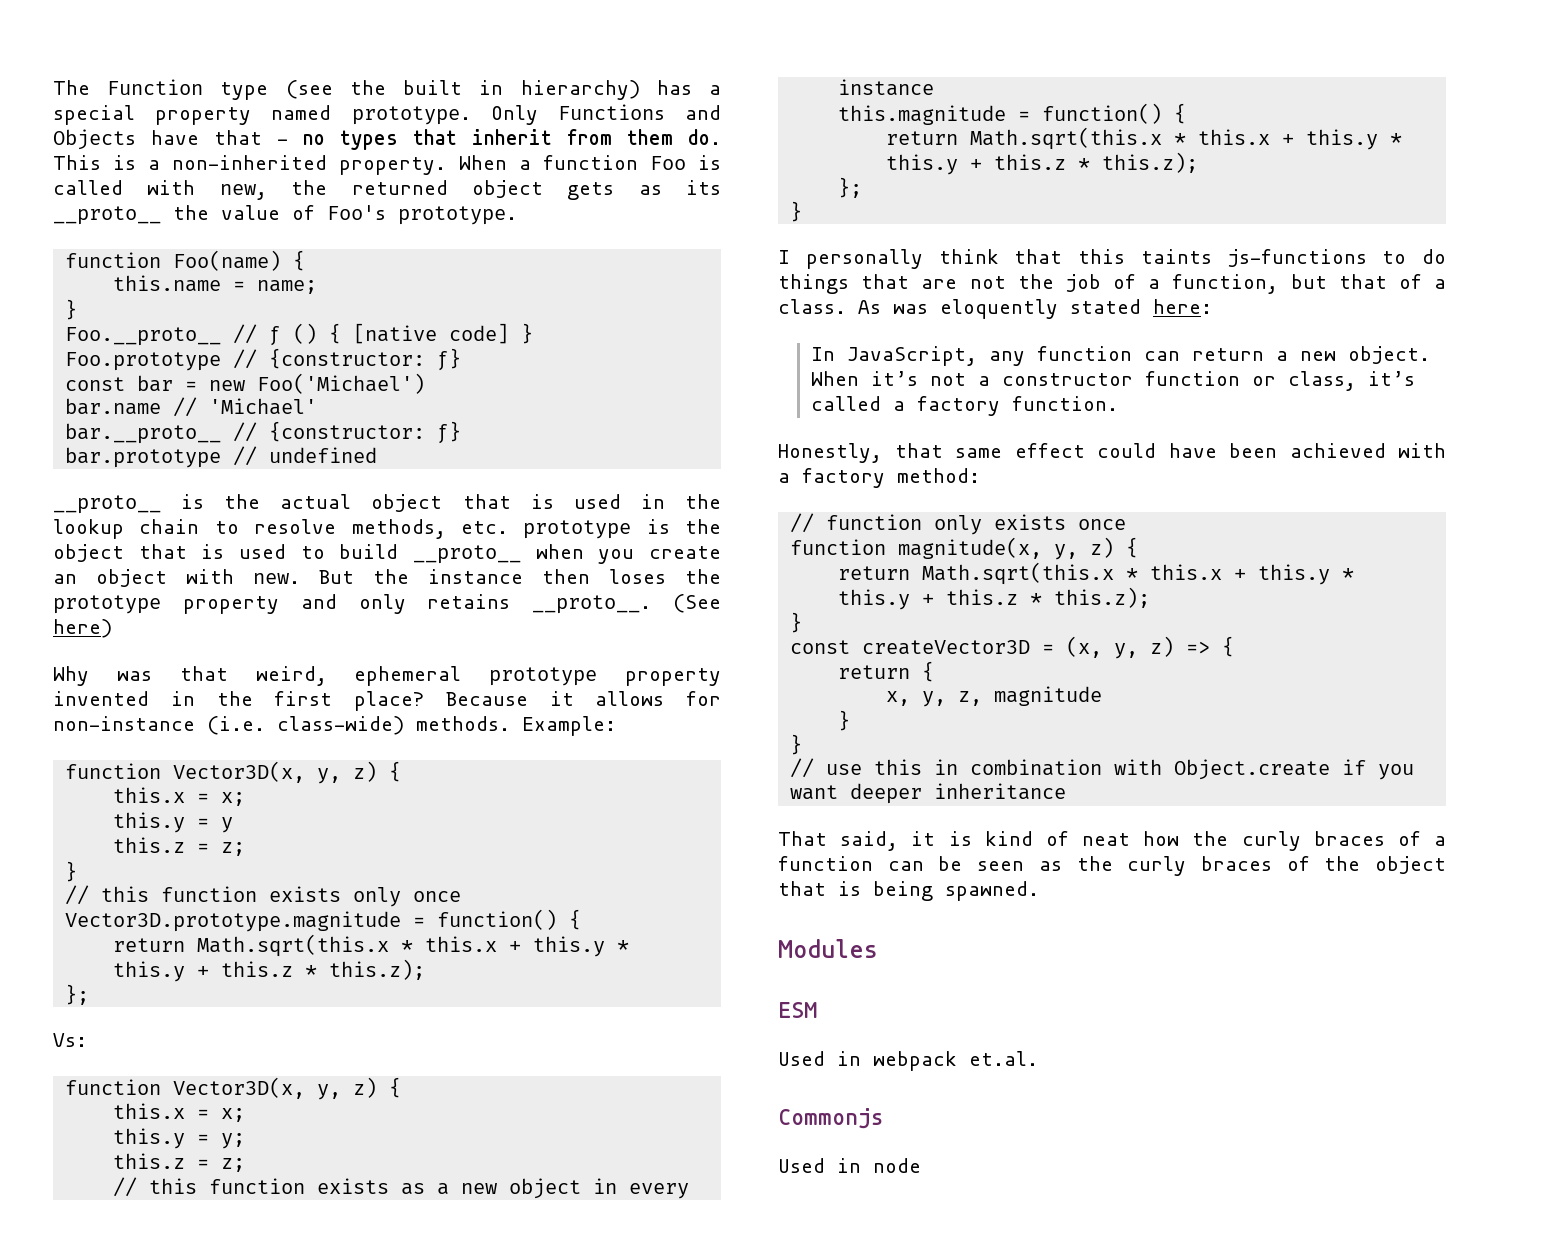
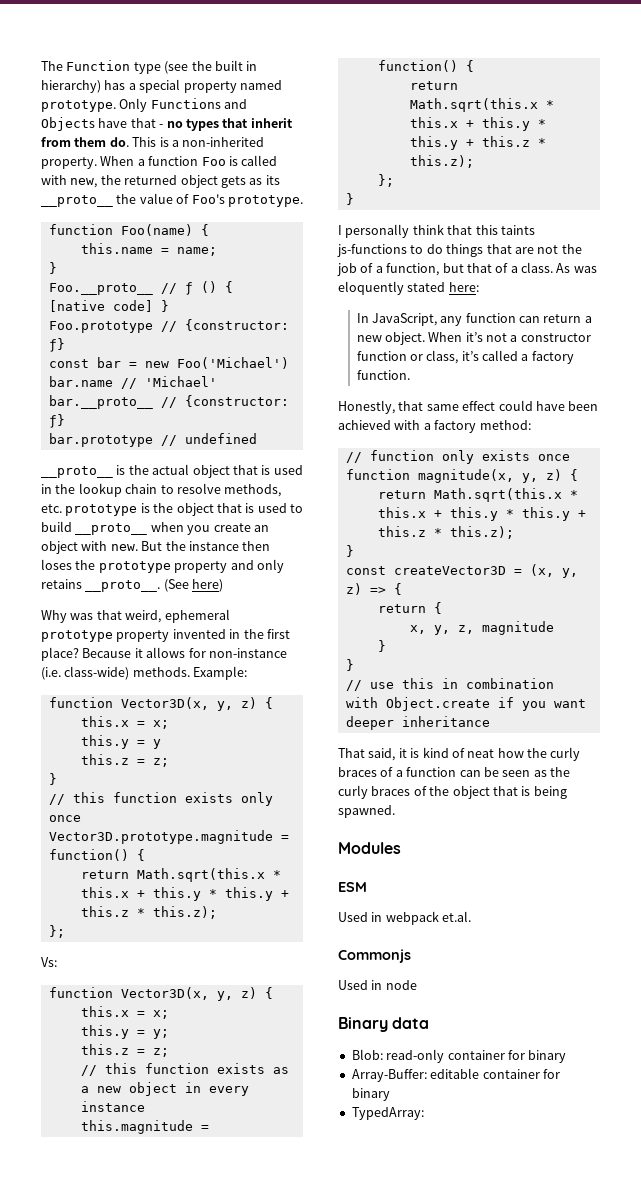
+ Binary data
+ Blob: read-only container for binary
+ Array-Buffer: editable container for binary
+ TypedArray:

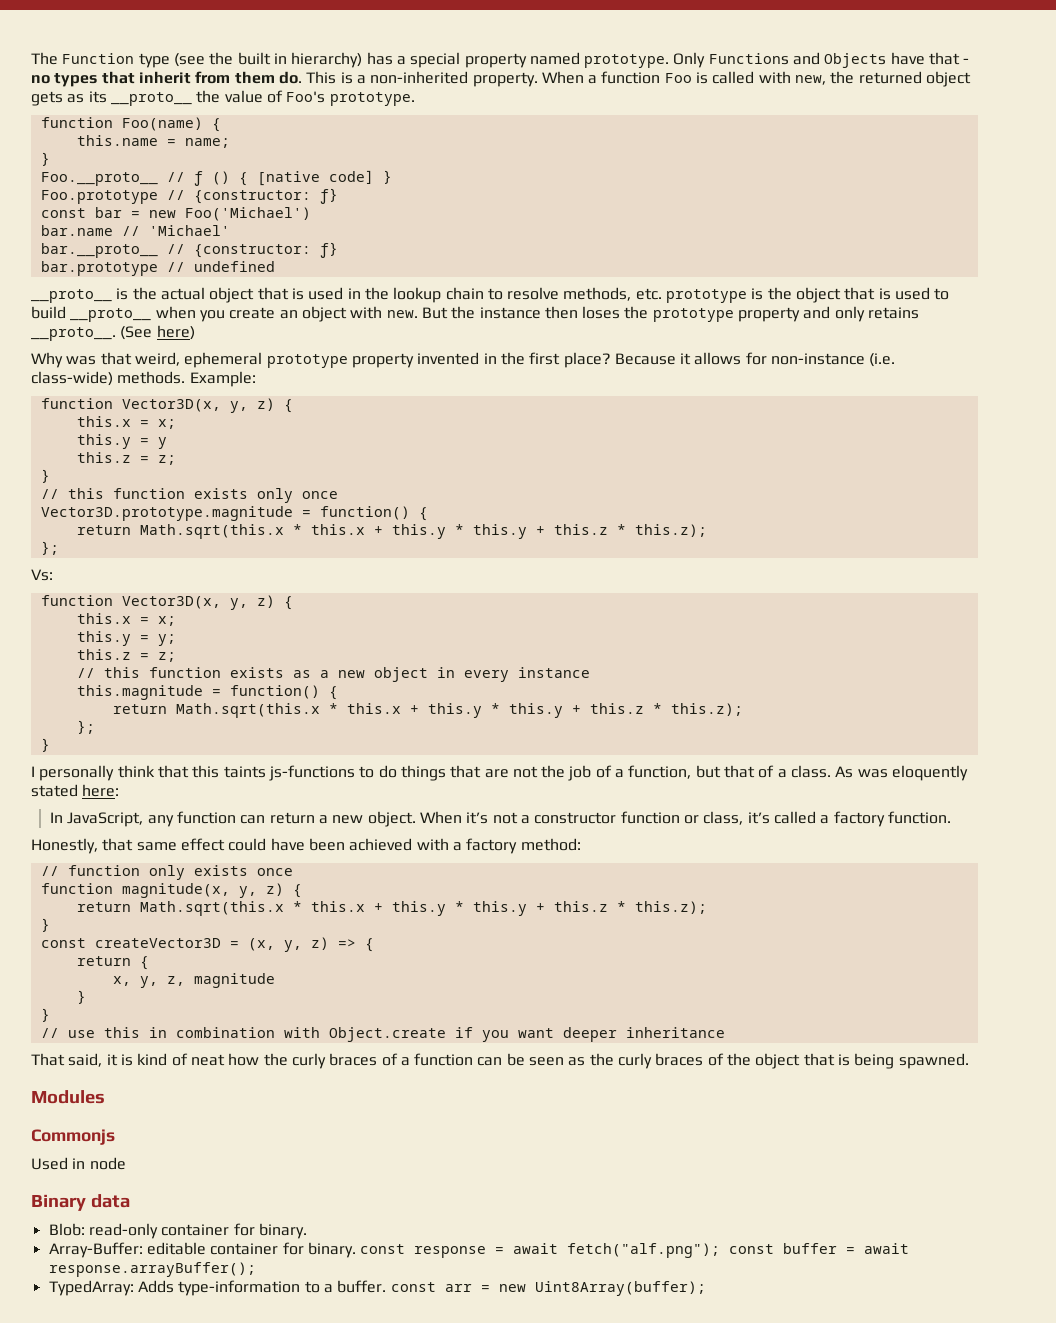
- ESM
- Used in webpack et.al.
- Blob: read-only container for binary
+ Blob: read-only container for binary.
- Array-Buffer: editable container for binary
- TypedArray:
+ Array-Buffer: editable container for binary. const response = await fetch("alf.png"); const buffer = await response.arrayBuffer();
+ TypedArray: Adds type-information to a buffer. const arr = new Uint8Array(buffer);

